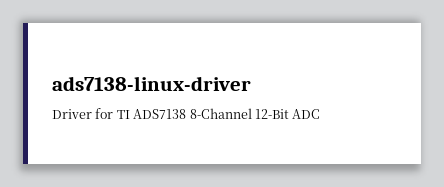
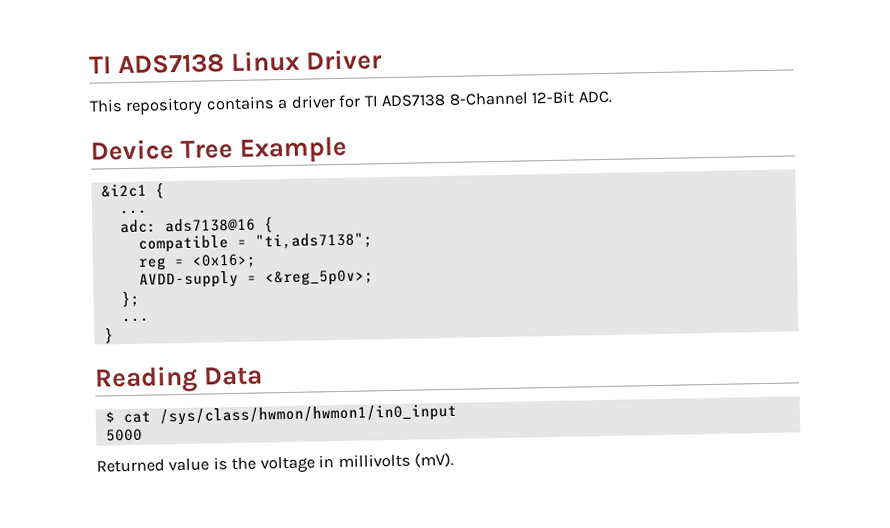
- ads7138-linux-driver
- Driver for TI ADS7138 8-Channel 12-Bit ADC
+ TI ADS7138 Linux Driver
+ This repository contains a driver for TI ADS7138 8-Channel 12-Bit ADC.
+ Device Tree Example
+ &i2c1 {
+ ...
+ adc: ads7138@16 {
+ compatible = "ti,ads7138";
+ reg = <0x16>;
+ AVDD-supply = <&reg_5p0v>;
+ };
+ ...
+ }
+ Reading Data
+ $ cat /sys/class/hwmon/hwmon1/in0_input
+ 5000
+ Returned value is the voltage in millivolts (mV).

